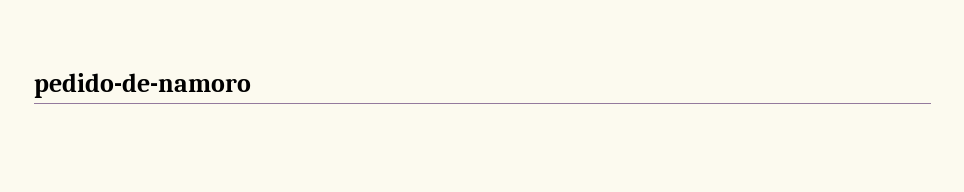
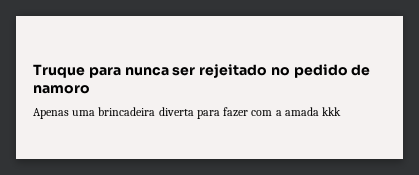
- pedido-de-namoro
+ Truque para nunca ser rejeitado no pedido de namoro
+ Apenas uma brincadeira diverta para fazer com a amada kkk

